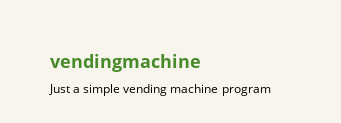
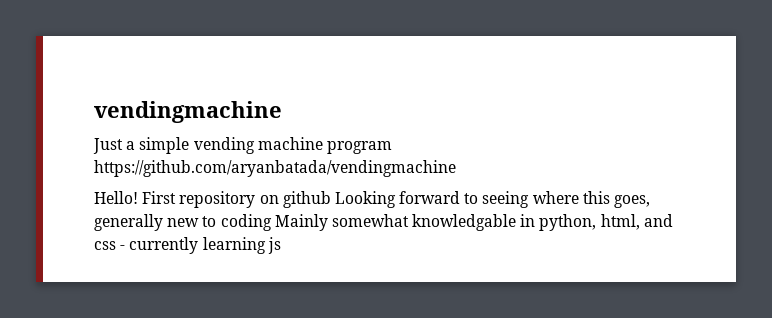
- Just a simple vending machine program
+ Just a simple vending machine program https://github.com/aryanbatada/vendingmachine
+ Hello! First repository on github Looking forward to seeing where this goes, generally new to coding Mainly somewhat knowledgable in python, html, and css - currently learning js

